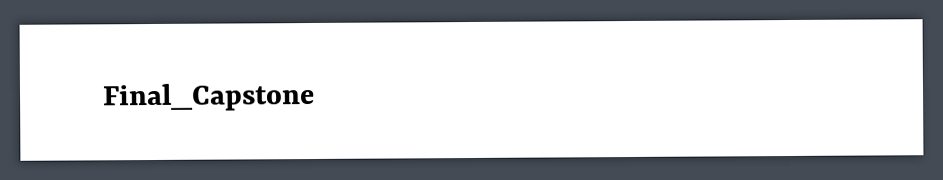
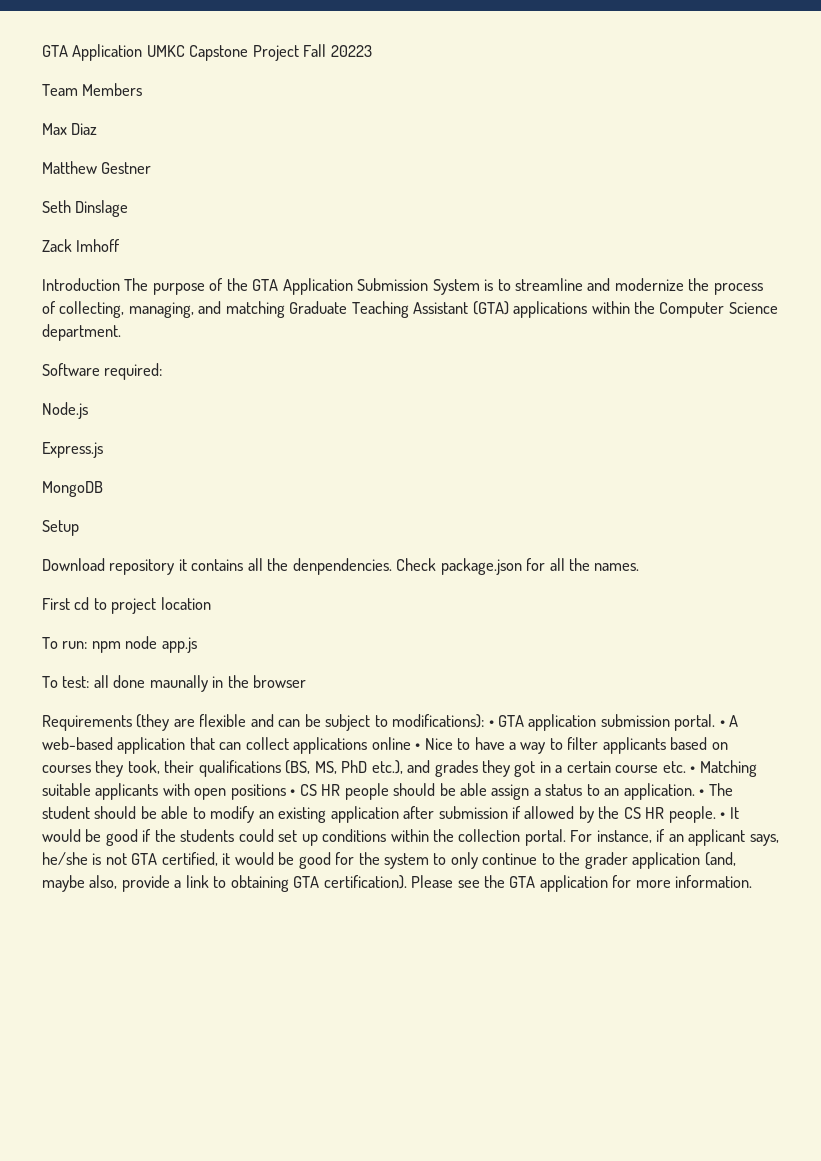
- Final_Capstone
+ GTA Application UMKC Capstone Project Fall 20223
+ Team Members
+ Max Diaz
+ Matthew Gestner
+ Seth Dinslage
+ Zack Imhoff
+ Introduction The purpose of the GTA Application Submission System is to streamline and modernize the process of collecting, managing, and matching Graduate Teaching Assistant (GTA) applications within the Computer Science department.
+ Software required:
+ Node.js
+ Express.js
+ MongoDB
+ Setup
+ Download repository it contains all the denpendencies. Check package.json for all the names.
+ First cd to project location
+ To run: npm node app.js
+ To test: all done maunally in the browser
+ Requirements (they are flexible and can be subject to modifications): • GTA application submission portal. • A web-based application that can collect applications online • Nice to have a way to filter applicants based on courses they took, their qualifications (BS, MS, PhD etc.), and grades they got in a certain course etc. • Matching suitable applicants with open positions • CS HR people should be able assign a status to an application. • The student should be able to modify an existing application after submission if allowed by the CS HR people. • It would be good if the students could set up conditions within the collection portal. For instance, if an applicant says, he/she is not GTA certified, it would be good for the system to only continue to the grader application (and, maybe also, provide a link to obtaining GTA certification). Please see the GTA application for more information.

